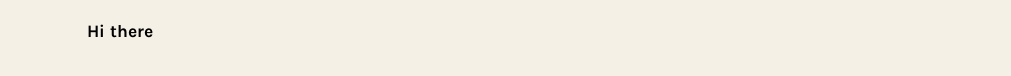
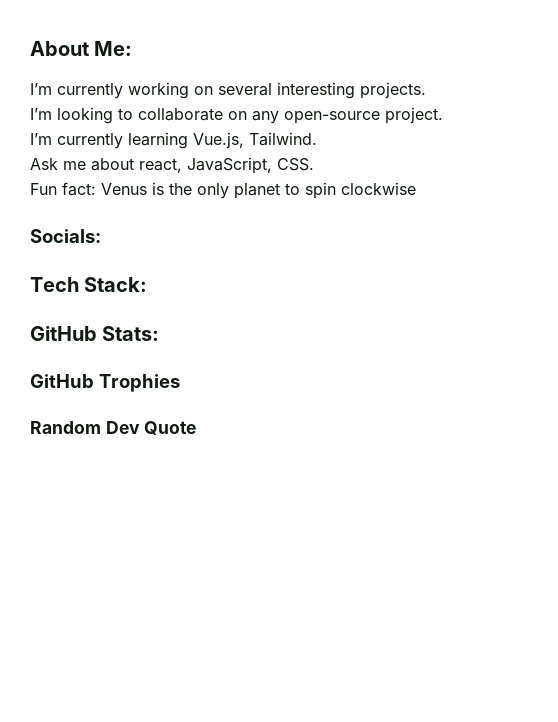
- Hi there
+ About Me:
+ I’m currently working on several interesting projects.
+ I’m looking to collaborate on any open-source project.
+ I’m currently learning Vue.js, Tailwind.
+ Ask me about react, JavaScript, CSS.
+ Fun fact: Venus is the only planet to spin clockwise
+ Socials:
+ Tech Stack:
+ GitHub Stats:
+ GitHub Trophies
+ Random Dev Quote

